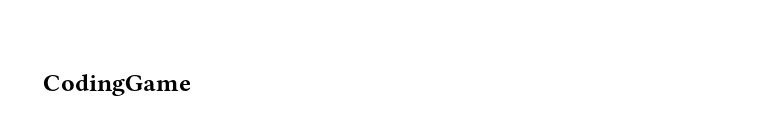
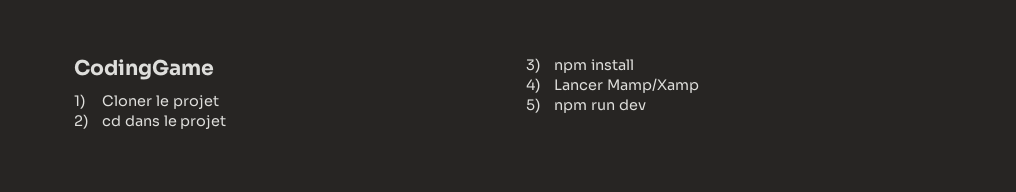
+ 1) Cloner le projet
+ 2) cd dans le projet
+ 3) npm install
+ 4) Lancer Mamp/Xamp
+ 5) npm run dev

